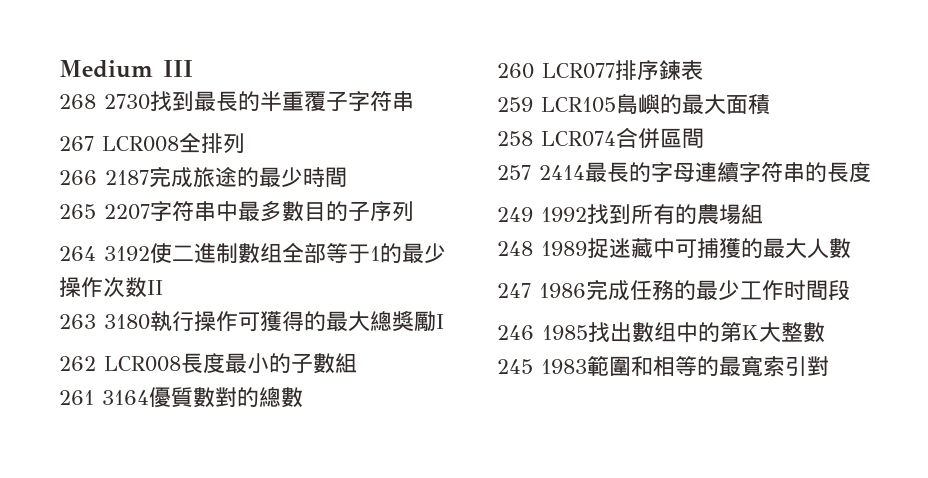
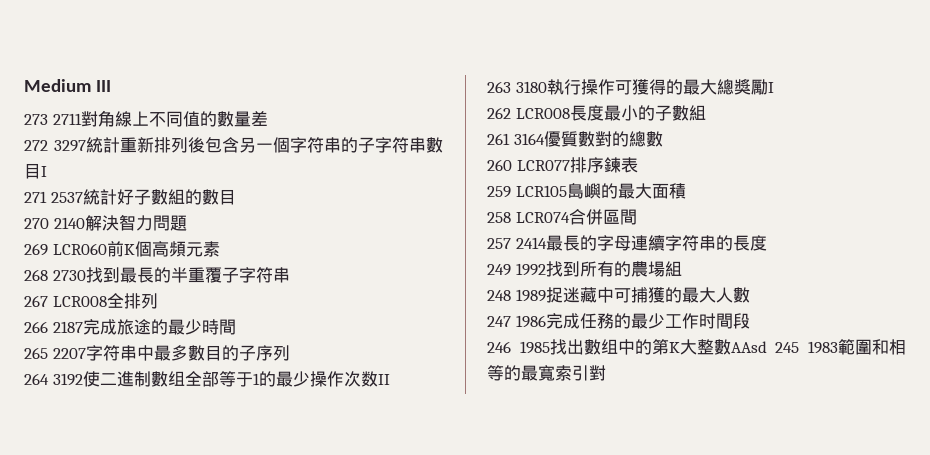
+ 273 2711對角線上不同值的數量差
+ 272 3297統計重新排列後包含另一個字符串的子字符串數目I
+ 271 2537統計好子數組的數目
+ 270 2140解決智力問題
+ 269 LCR060前K個高頻元素
- 246 1985找出數组中的第K大整數
- 245 1983範圍和相等的最寬索引對
+ 246 1985找出數组中的第K大整數AAsd 245 1983範圍和相等的最寬索引對

